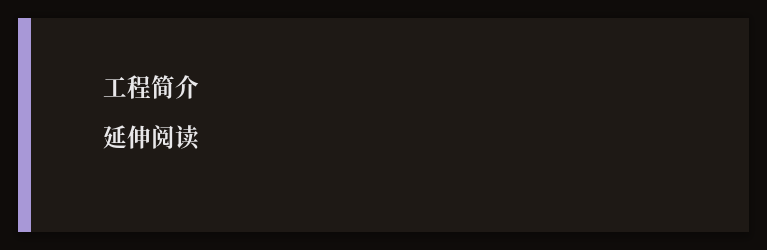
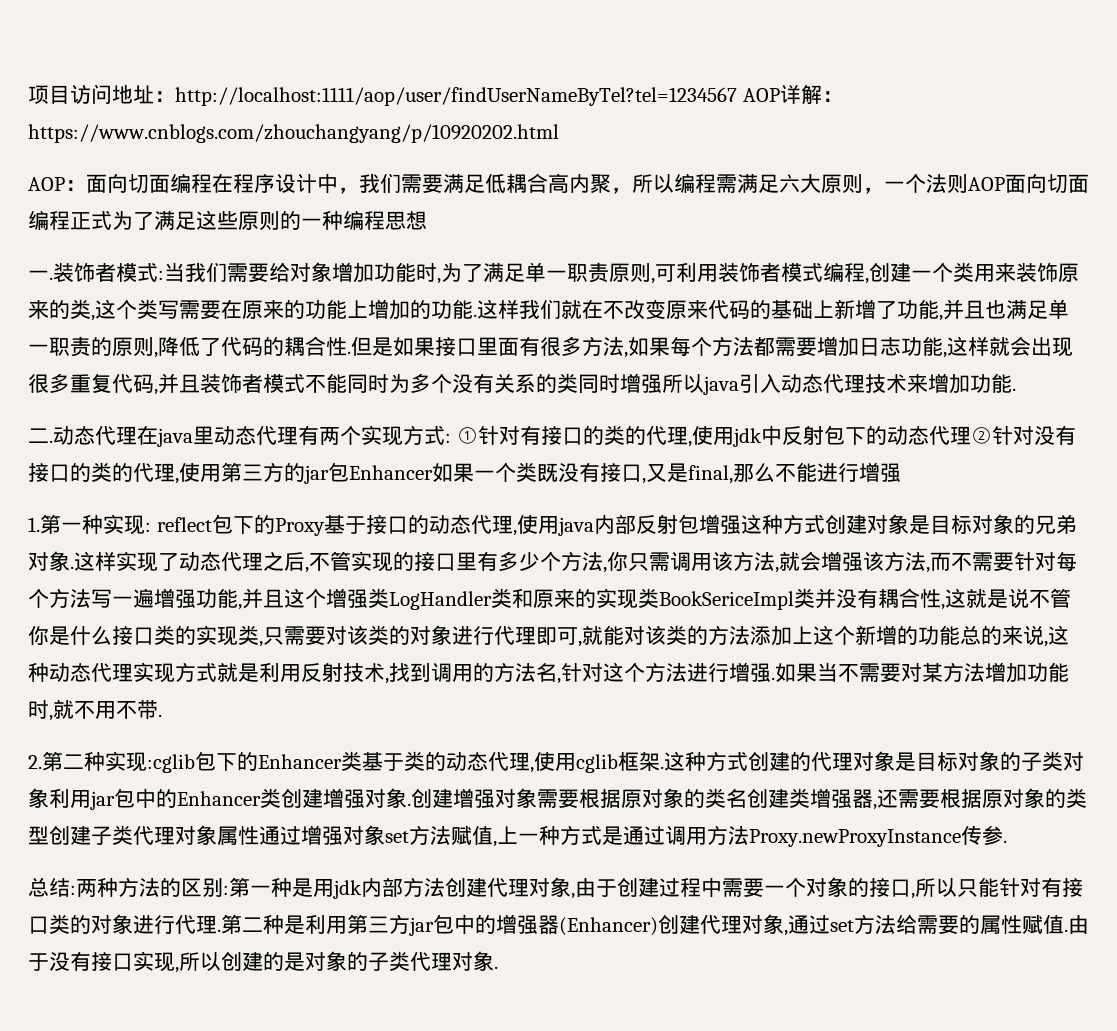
- 工程简介
- 延伸阅读
+ 项目访问地址：http://localhost:1111/aop/user/findUserNameByTel?tel=1234567 AOP详解：https://www.cnblogs.com/zhouchangyang/p/10920202.html
+ AOP：面向切面编程在程序设计中，我们需要满足低耦合高内聚，所以编程需满足六大原则，一个法则AOP面向切面编程正式为了满足这些原则的一种编程思想
+ 一.装饰者模式:当我们需要给对象增加功能时,为了满足单一职责原则,可利用装饰者模式编程,创建一个类用来装饰原来的类,这个类写需要在原来的功能上增加的功能.这样我们就在不改变原来代码的基础上新增了功能,并且也满足单一职责的原则,降低了代码的耦合性.但是如果接口里面有很多方法,如果每个方法都需要增加日志功能,这样就会出现很多重复代码,并且装饰者模式不能同时为多个没有关系的类同时增强所以java引入动态代理技术来增加功能.
+ 二.动态代理在java里动态代理有两个实现方式: ①针对有接口的类的代理,使用jdk中反射包下的动态代理②针对没有接口的类的代理,使用第三方的jar包Enhancer如果一个类既没有接口,又是final,那么不能进行增强
+ 1.第一种实现: reflect包下的Proxy基于接口的动态代理,使用java内部反射包增强这种方式创建对象是目标对象的兄弟对象.这样实现了动态代理之后,不管实现的接口里有多少个方法,你只需调用该方法,就会增强该方法,而不需要针对每个方法写一遍增强功能,并且这个增强类LogHandler类和原来的实现类BookSericeImpl类并没有耦合性,这就是说不管你是什么接口类的实现类,只需要对该类的对象进行代理即可,就能对该类的方法添加上这个新增的功能总的来说,这种动态代理实现方式就是利用反射技术,找到调用的方法名,针对这个方法进行增强.如果当不需要对某方法增加功能时,就不用不带.
+ 2.第二种实现:cglib包下的Enhancer类基于类的动态代理,使用cglib框架.这种方式创建的代理对象是目标对象的子类对象利用jar包中的Enhancer类创建增强对象.创建增强对象需要根据原对象的类名创建类增强器,还需要根据原对象的类型创建子类代理对象属性通过增强对象set方法赋值,上一种方式是通过调用方法Proxy.newProxyInstance传参.
+ 总结:两种方法的区别:第一种是用jdk内部方法创建代理对象,由于创建过程中需要一个对象的接口,所以只能针对有接口类的对象进行代理.第二种是利用第三方jar包中的增强器(Enhancer)创建代理对象,通过set方法给需要的属性赋值.由于没有接口实现,所以创建的是对象的子类代理对象.

